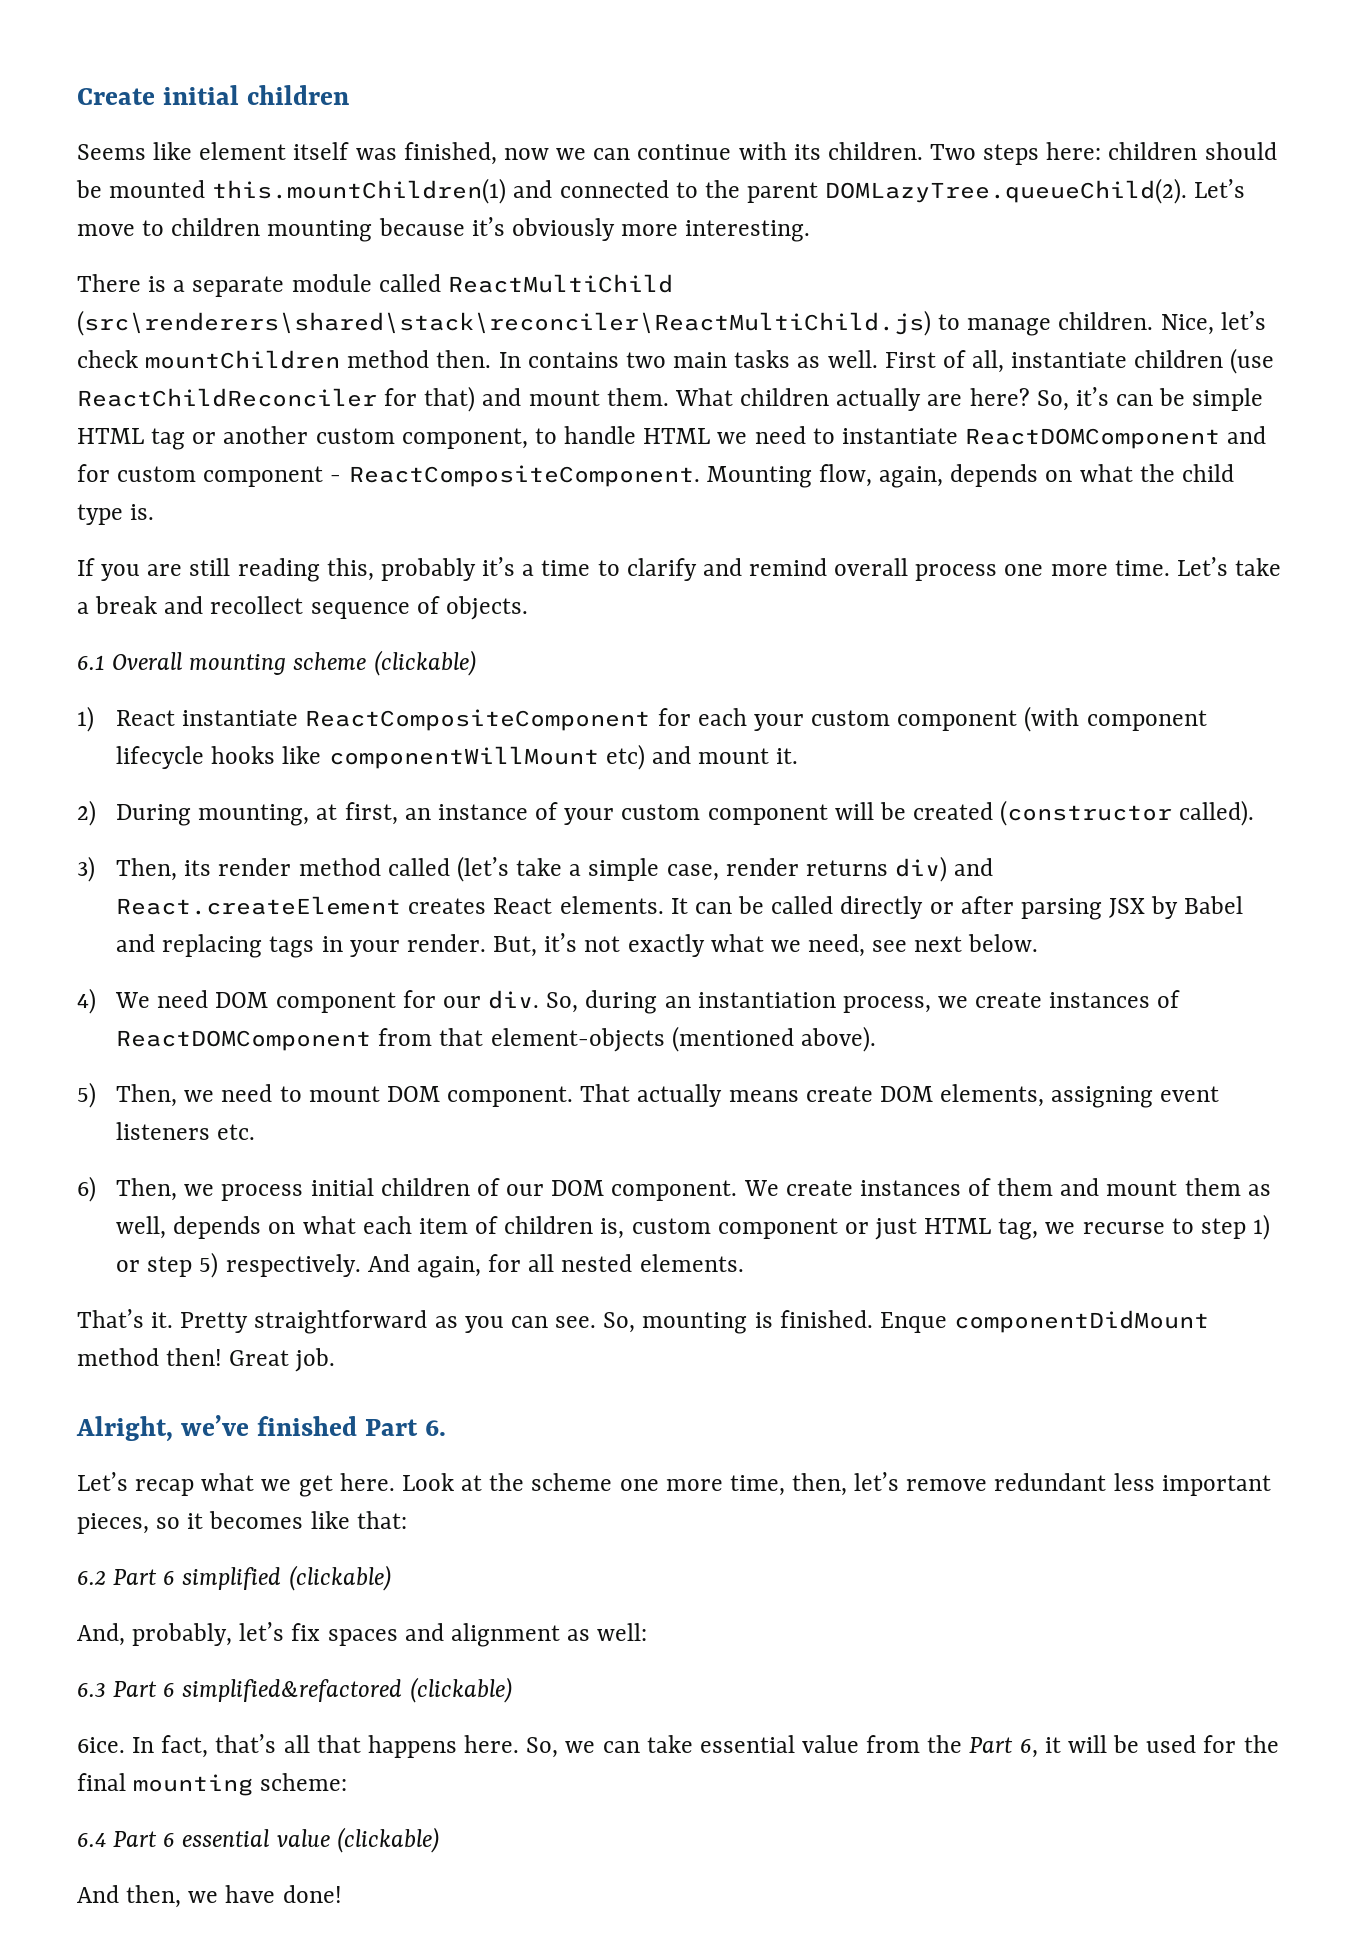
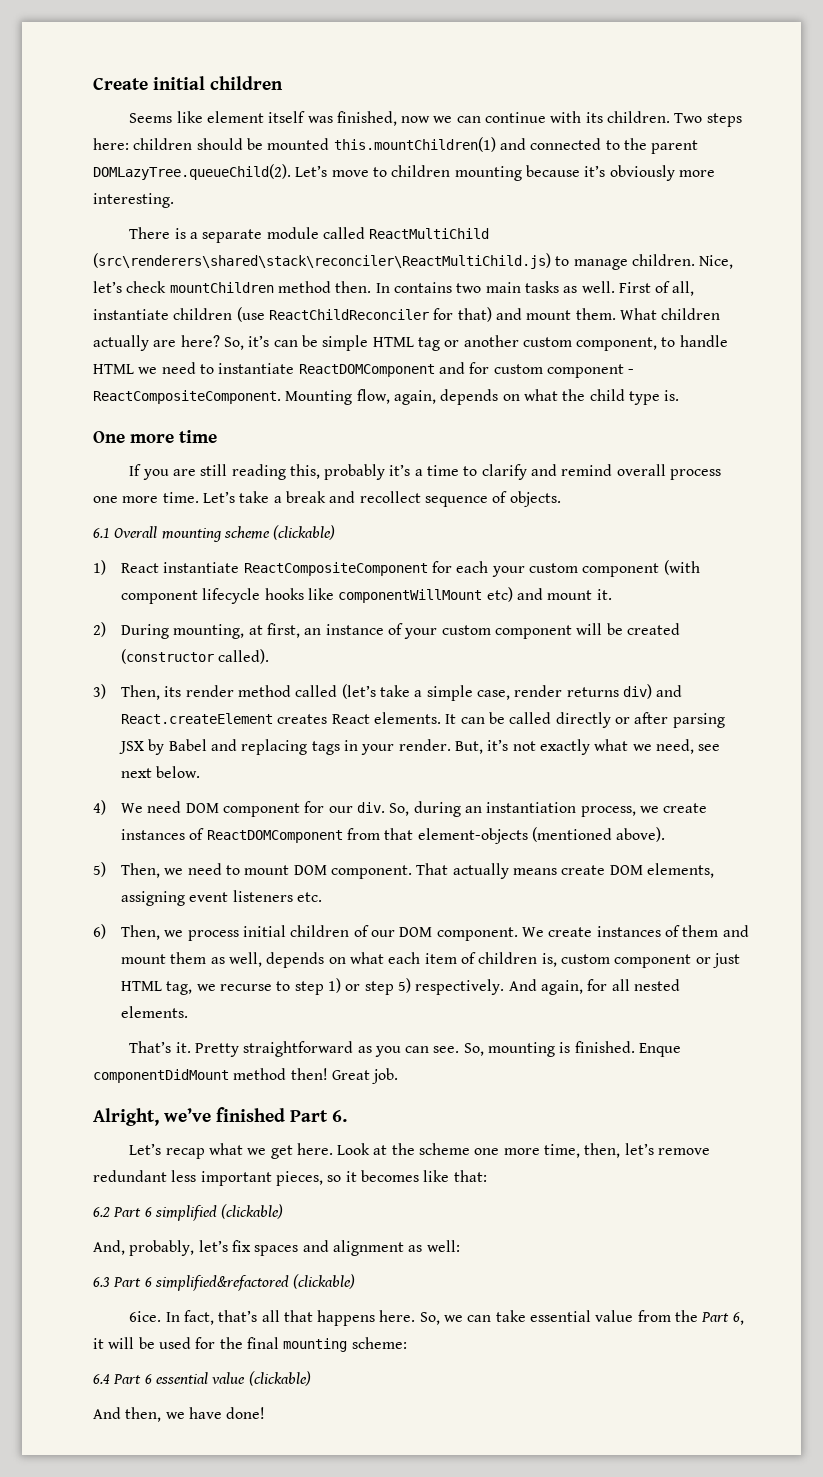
+ One more time

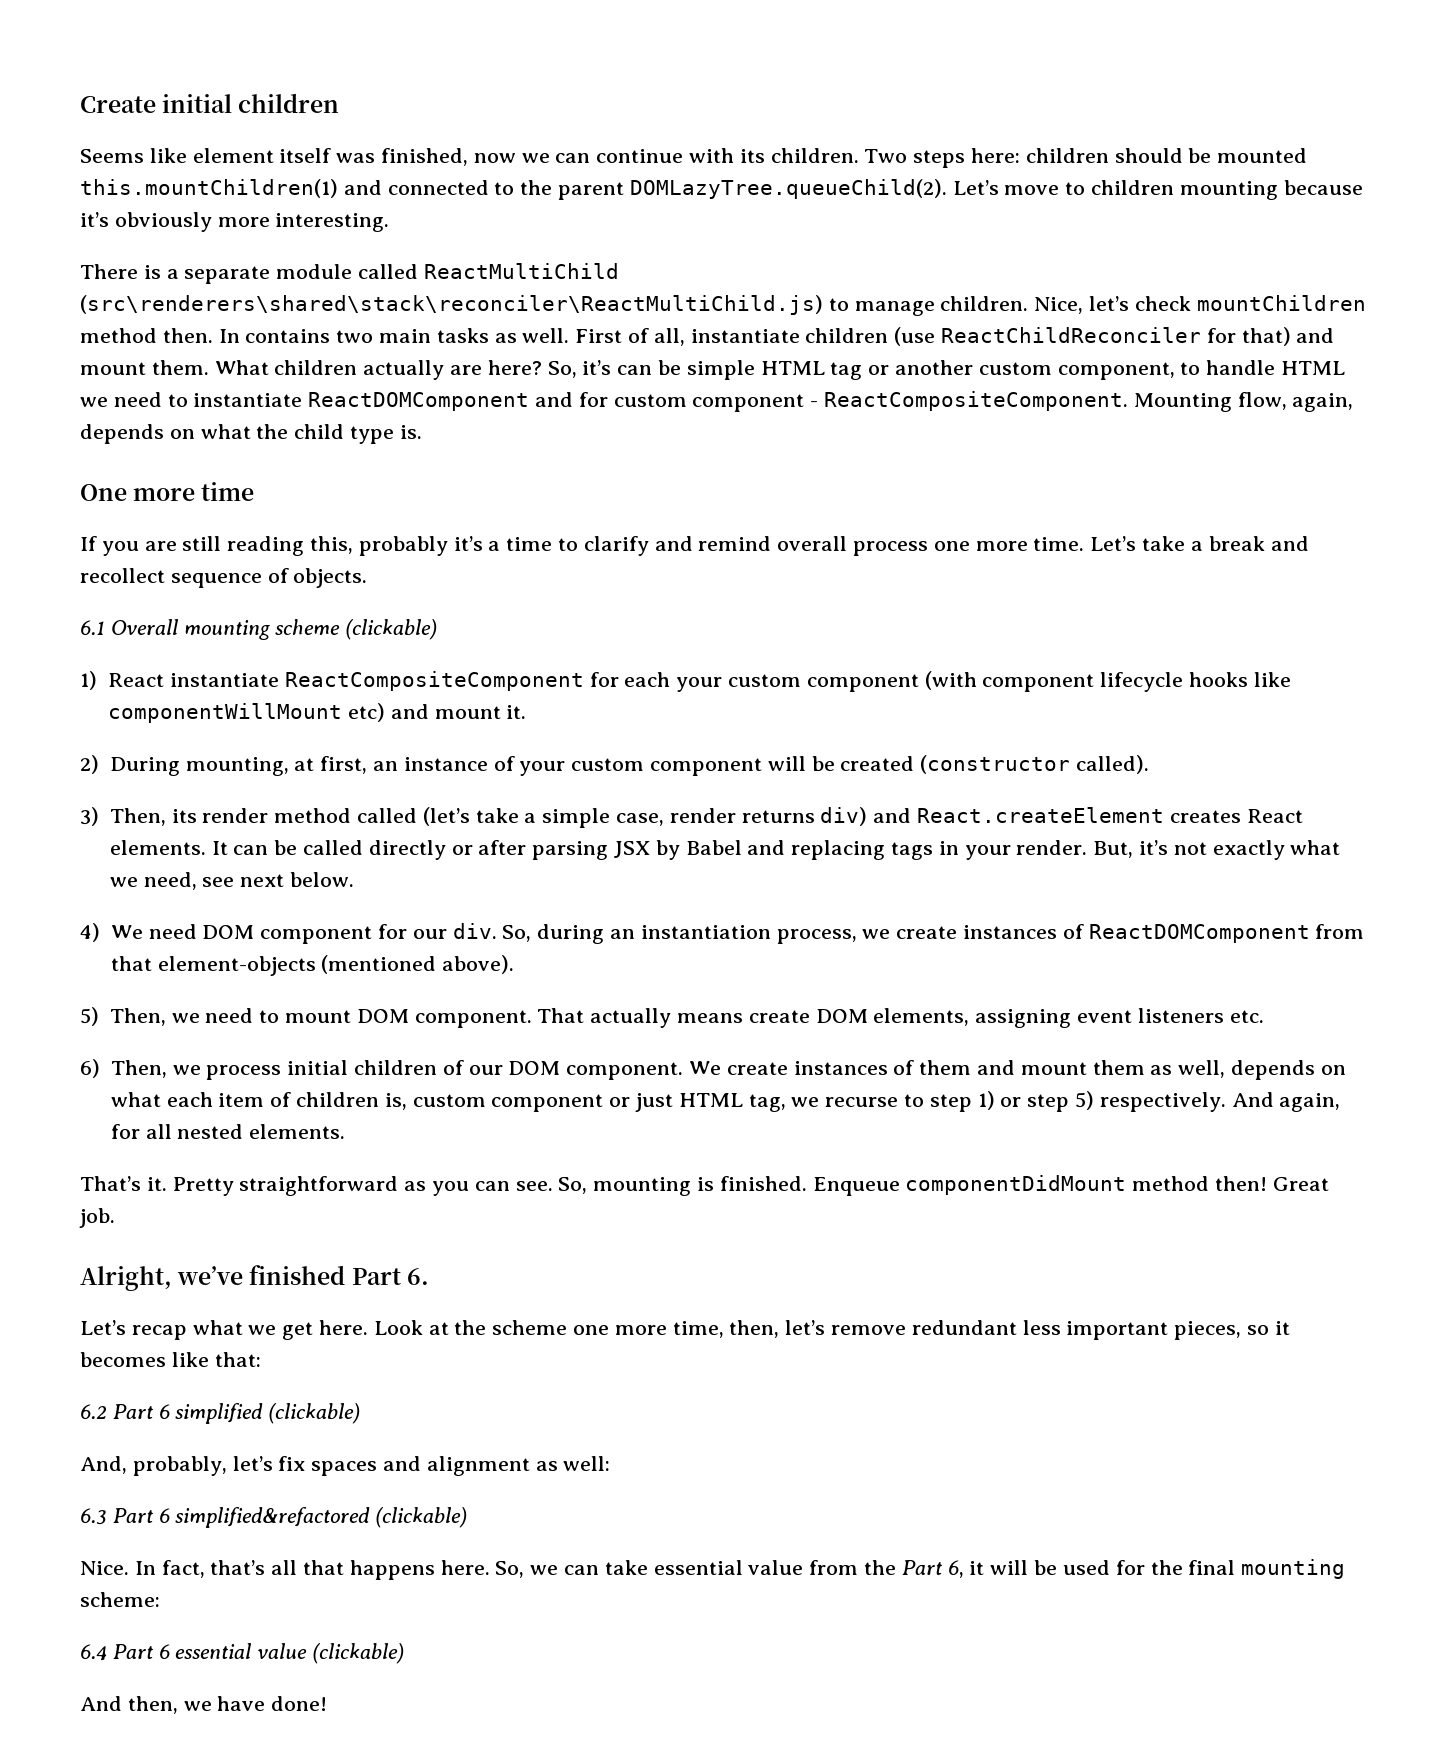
- Enque componentDidMount method then!
+ Enqueue componentDidMount method then!
- 6ice.
+ Nice.

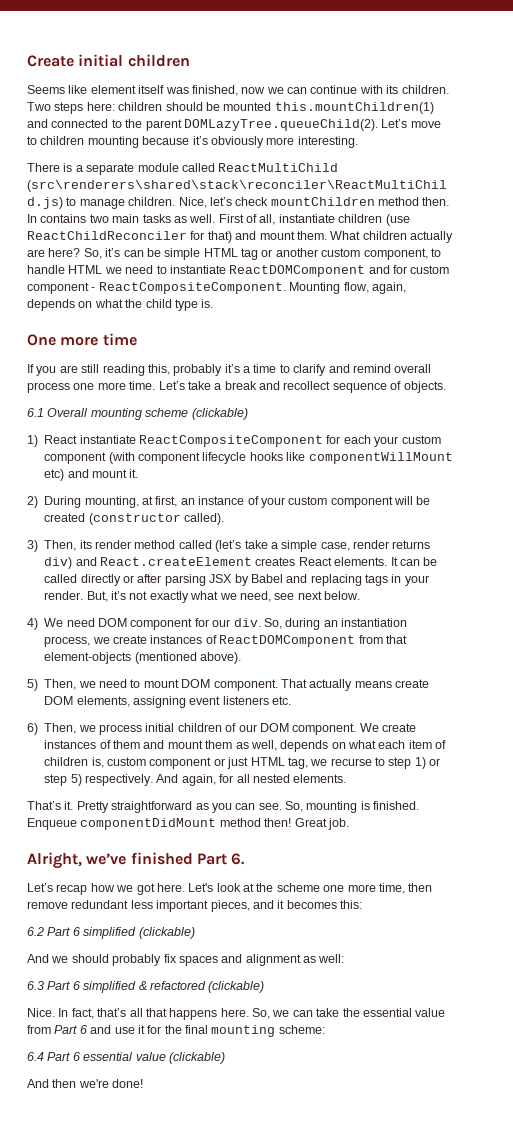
- Let’s recap what we get here. Look at the scheme one more time, then, let’s remove redundant less important pieces, so it becomes like that:
+ Let’s recap how we got here. Let's look at the scheme one more time, then remove redundant less important pieces, and it becomes this:
- And, probably, let’s fix spaces and alignment as well:
+ And we should probably fix spaces and alignment as well:
- 6.3 Part 6 simplified&refactored (clickable)
+ 6.3 Part 6 simplified & refactored (clickable)
- So, we can take essential value from the Part 6, it will be used for the final mounting scheme:
+ So, we can take the essential value from Part 6 and use it for the final mounting scheme:
- And then, we have done!
+ And then we're done!

